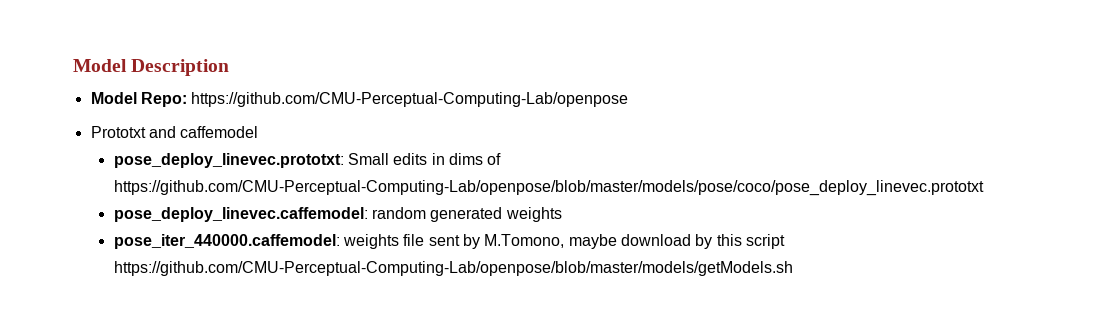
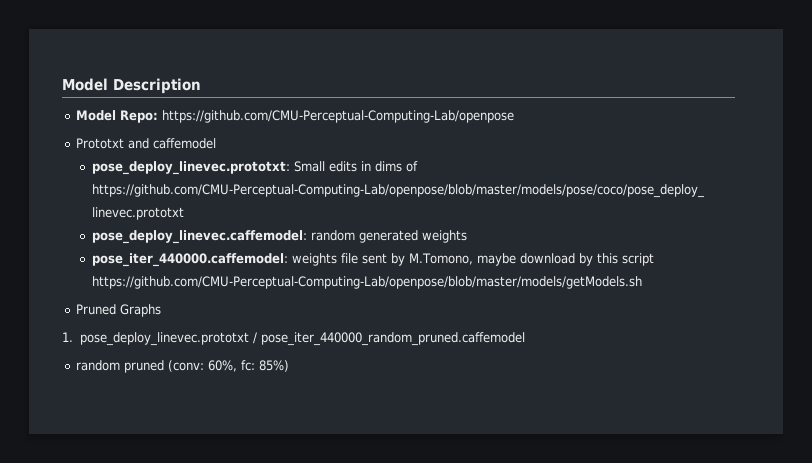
+ Pruned Graphs
+ 1. pose_deploy_linevec.prototxt / pose_iter_440000_random_pruned.caffemodel
+ random pruned (conv: 60%, fc: 85%)

